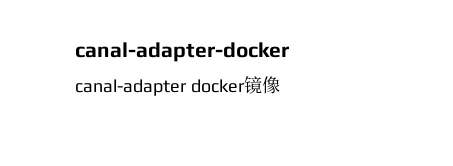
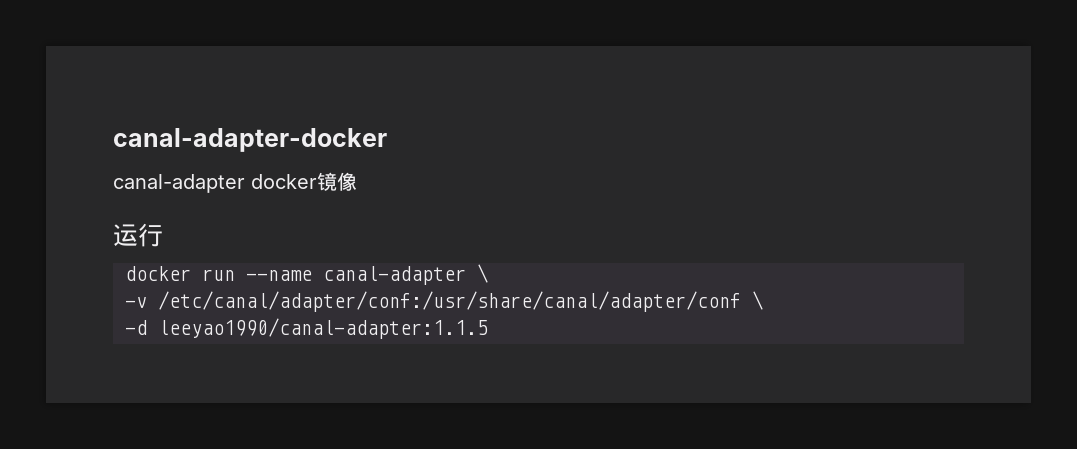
+ 运行
+ docker run --name canal-adapter \
+ -v /etc/canal/adapter/conf:/usr/share/canal/adapter/conf \
+ -d leeyao1990/canal-adapter:1.1.5

